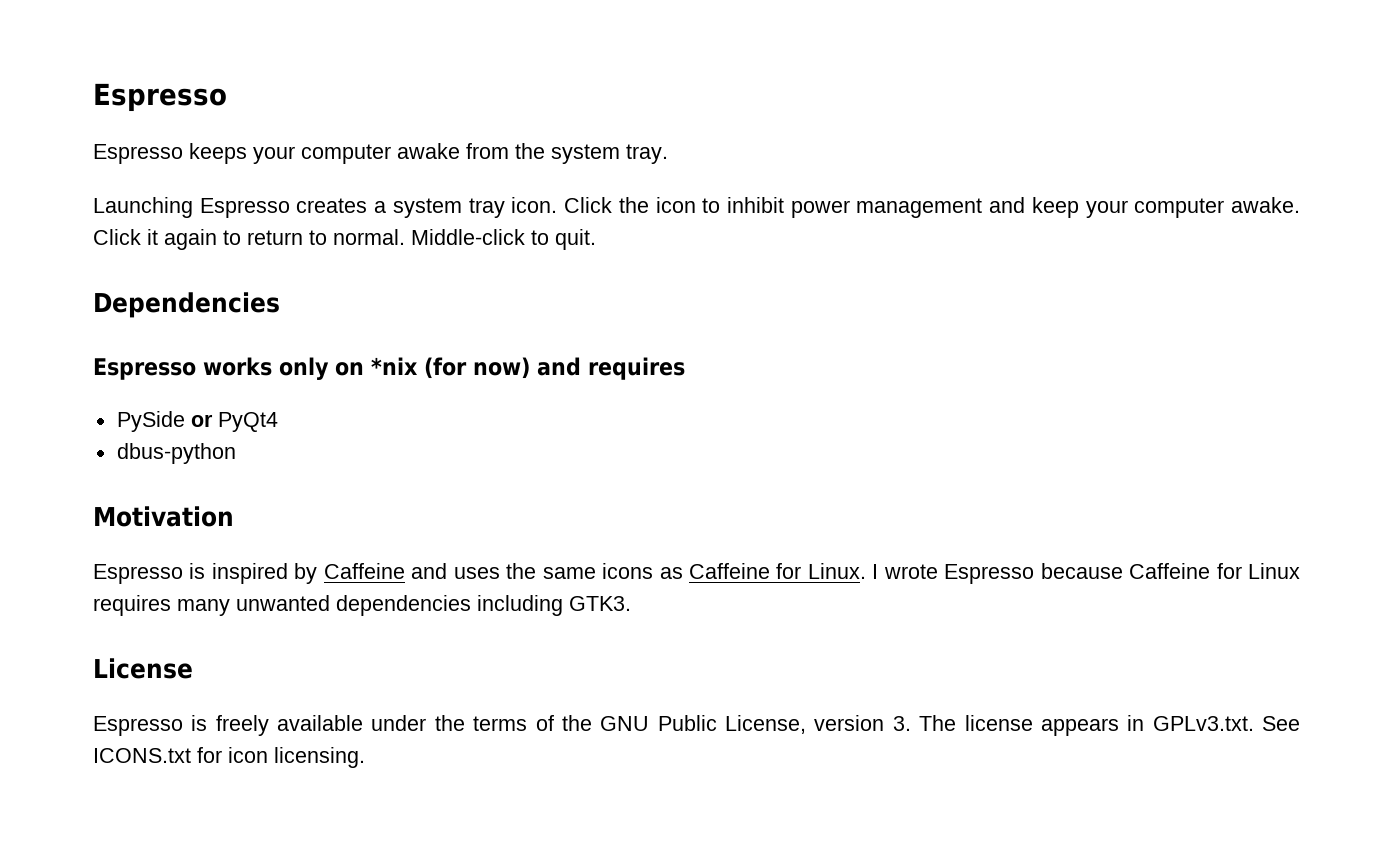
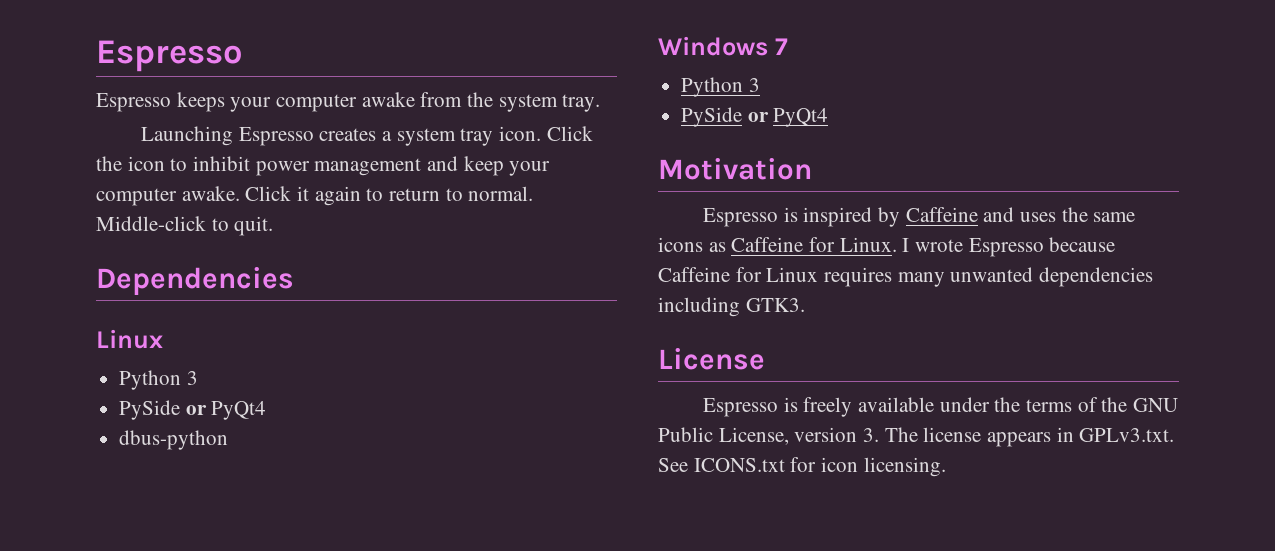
  Dependencies
- Espresso works only on *nix (for now) and requires
+ Linux
+ Python 3
  PySide or PyQt4
  dbus-python
+ Windows 7
+ Python 3
+ PySide or PyQt4

